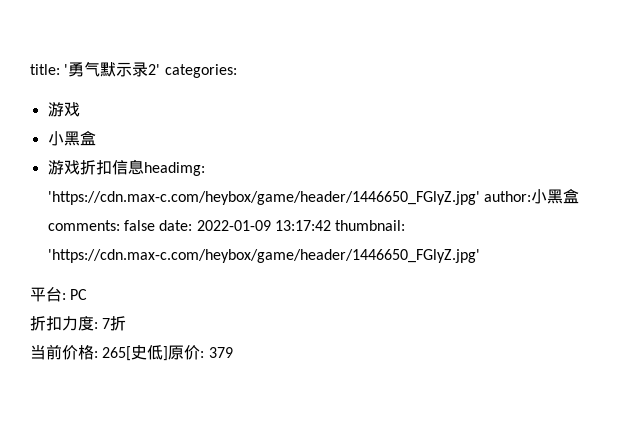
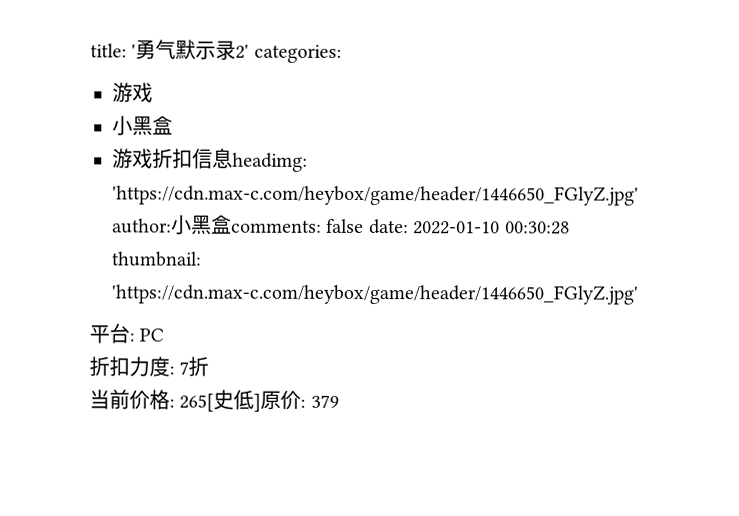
- 游戏折扣信息headimg: 'https://cdn.max-c.com/heybox/game/header/1446650_FGlyZ.jpg' author:小黑盒comments: false date: 2022-01-09 13:17:42 thumbnail: 'https://cdn.max-c.com/heybox/game/header/1446650_FGlyZ.jpg'
+ 游戏折扣信息headimg: 'https://cdn.max-c.com/heybox/game/header/1446650_FGlyZ.jpg' author:小黑盒comments: false date: 2022-01-10 00:30:28 thumbnail: 'https://cdn.max-c.com/heybox/game/header/1446650_FGlyZ.jpg'

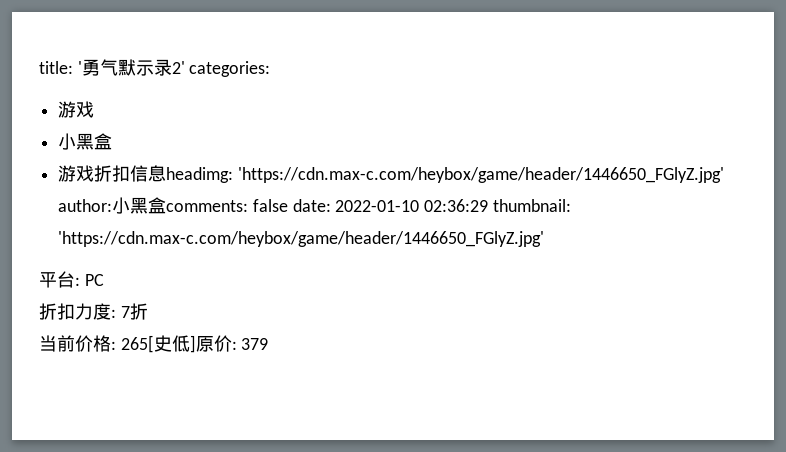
- 游戏折扣信息headimg: 'https://cdn.max-c.com/heybox/game/header/1446650_FGlyZ.jpg' author:小黑盒comments: false date: 2022-01-10 00:30:28 thumbnail: 'https://cdn.max-c.com/heybox/game/header/1446650_FGlyZ.jpg'
+ 游戏折扣信息headimg: 'https://cdn.max-c.com/heybox/game/header/1446650_FGlyZ.jpg' author:小黑盒comments: false date: 2022-01-10 02:36:29 thumbnail: 'https://cdn.max-c.com/heybox/game/header/1446650_FGlyZ.jpg'

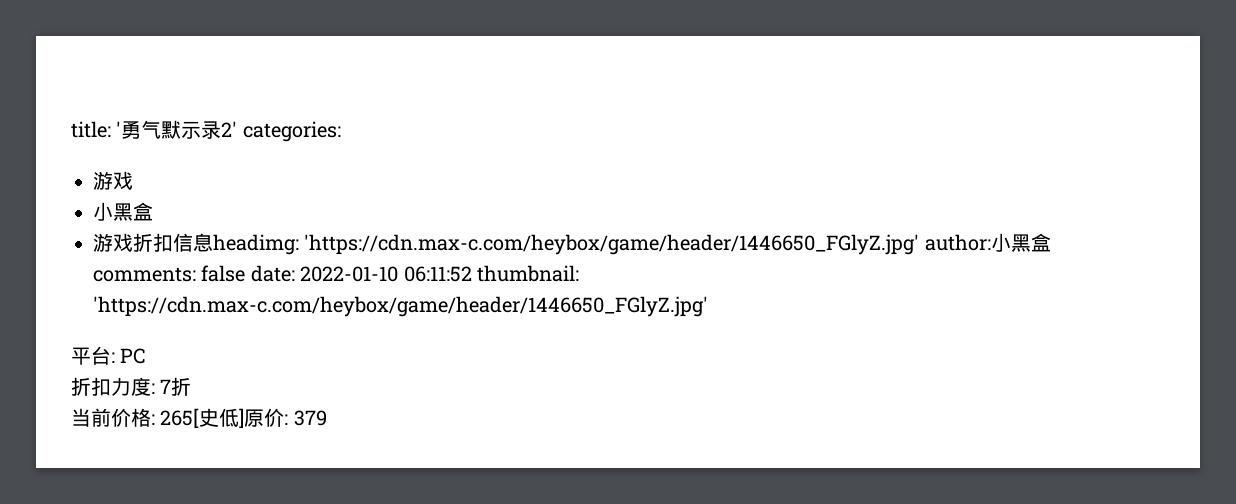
- 游戏折扣信息headimg: 'https://cdn.max-c.com/heybox/game/header/1446650_FGlyZ.jpg' author:小黑盒comments: false date: 2022-01-10 02:36:29 thumbnail: 'https://cdn.max-c.com/heybox/game/header/1446650_FGlyZ.jpg'
+ 游戏折扣信息headimg: 'https://cdn.max-c.com/heybox/game/header/1446650_FGlyZ.jpg' author:小黑盒comments: false date: 2022-01-10 06:11:52 thumbnail: 'https://cdn.max-c.com/heybox/game/header/1446650_FGlyZ.jpg'

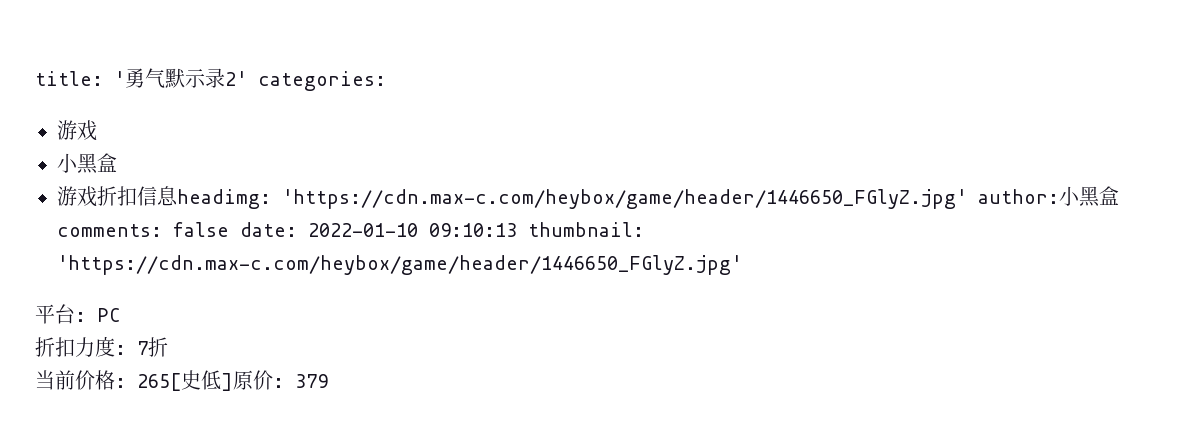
- 游戏折扣信息headimg: 'https://cdn.max-c.com/heybox/game/header/1446650_FGlyZ.jpg' author:小黑盒comments: false date: 2022-01-10 06:11:52 thumbnail: 'https://cdn.max-c.com/heybox/game/header/1446650_FGlyZ.jpg'
+ 游戏折扣信息headimg: 'https://cdn.max-c.com/heybox/game/header/1446650_FGlyZ.jpg' author:小黑盒comments: false date: 2022-01-10 09:10:13 thumbnail: 'https://cdn.max-c.com/heybox/game/header/1446650_FGlyZ.jpg'

